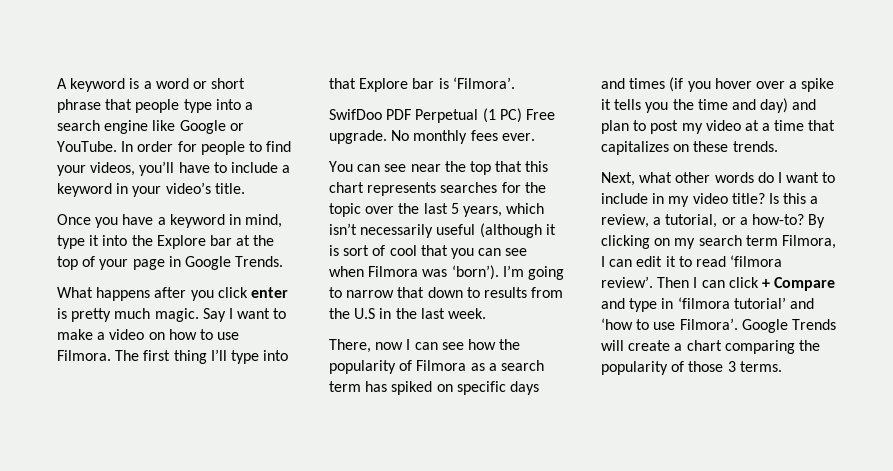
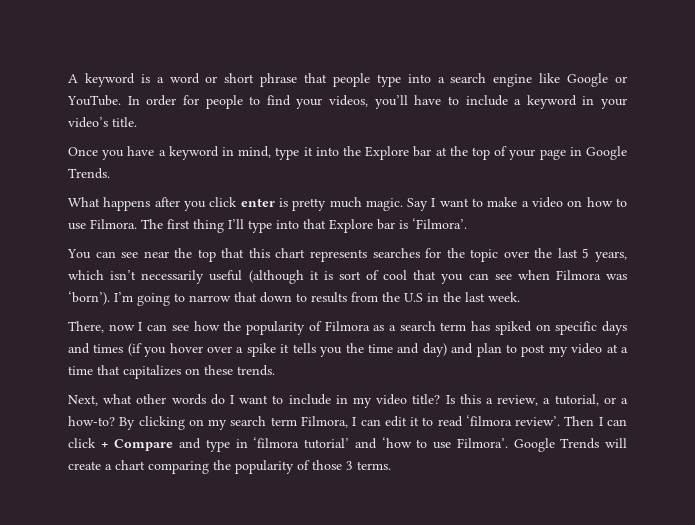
- SwifDoo PDF Perpetual (1 PC) Free upgrade. No monthly fees ever.

